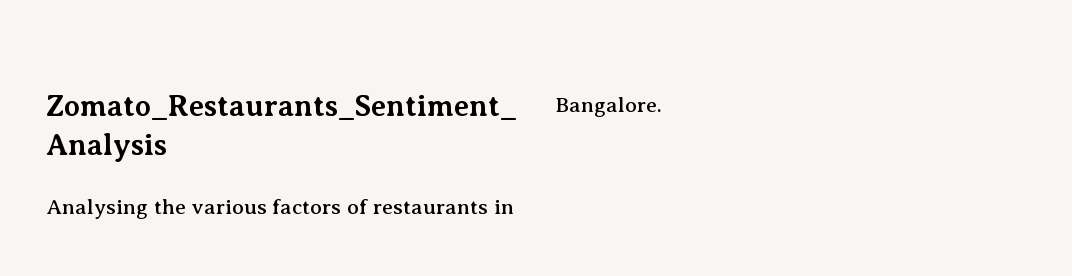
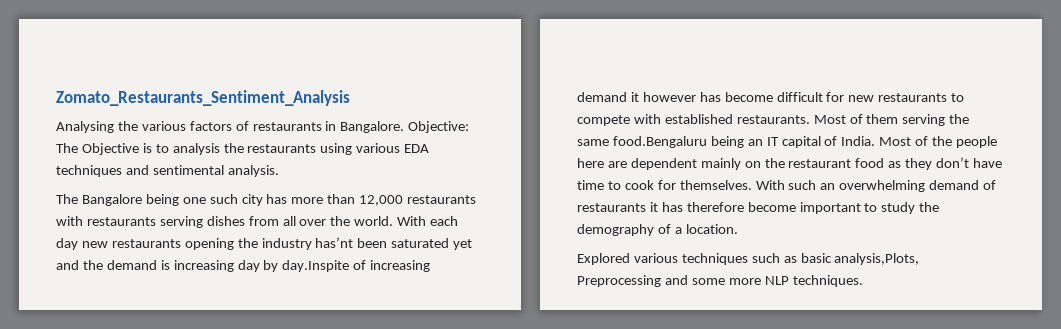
+ Objective: The Objective is to analysis the restaurants using various EDA techniques and sentimental analysis.
+ The Bangalore being one such city has more than 12,000 restaurants with restaurants serving dishes from all over the world. With each day new restaurants opening the industry has’nt been saturated yet and the demand is increasing day by day.Inspite of increasing demand it however has become difficult for new restaurants to compete with established restaurants. Most of them serving the same food.Bengaluru being an IT capital of India. Most of the people here are dependent mainly on the restaurant food as they don’t have time to cook for themselves. With such an overwhelming demand of restaurants it has therefore become important to study the demography of a location.
+ Explored various techniques such as basic analysis,Plots, Preprocessing and some more NLP techniques.

